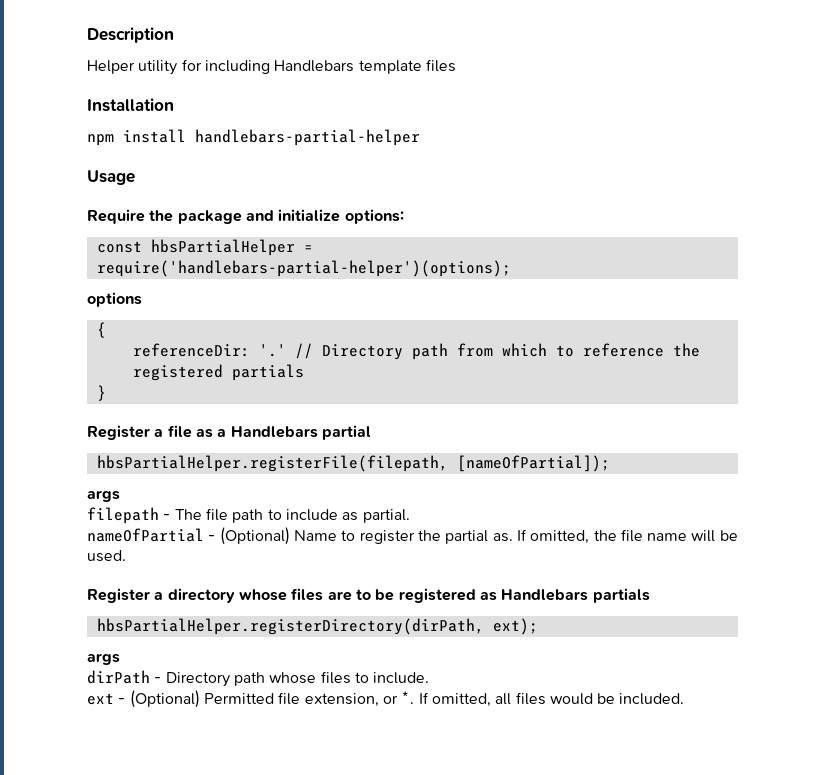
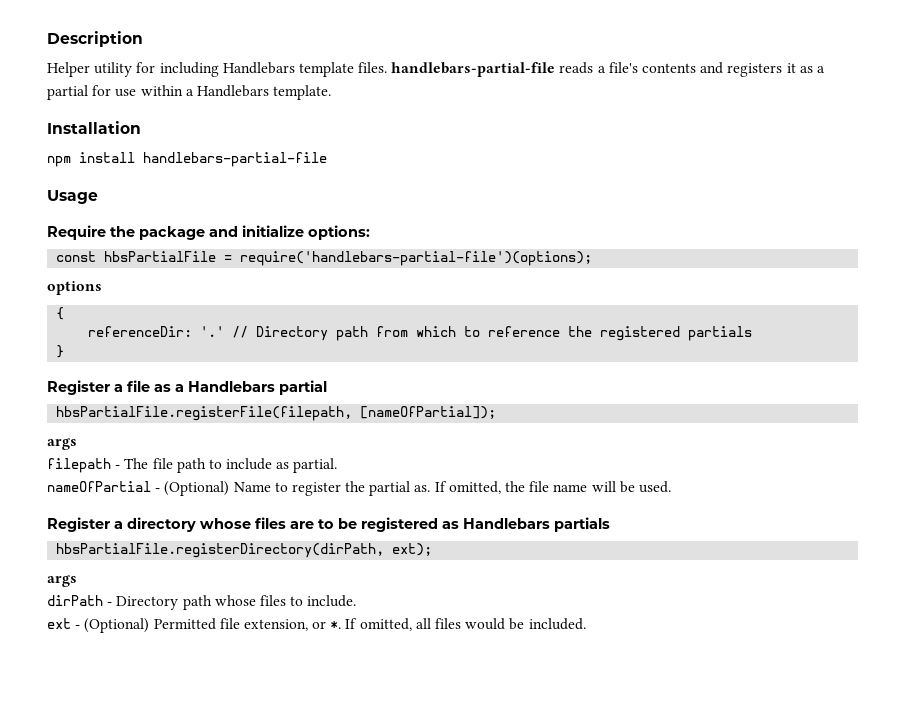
- Helper utility for including Handlebars template files
+ Helper utility for including Handlebars template files. handlebars-partial-file reads a file's contents and registers it as a partial for use within a Handlebars template.
- npm install handlebars-partial-helper
+ npm install handlebars-partial-file
- const hbsPartialHelper = require('handlebars-partial-helper')(options);
+ const hbsPartialFile = require('handlebars-partial-file')(options);
- hbsPartialHelper.registerFile(filepath, [nameOfPartial]);
+ hbsPartialFile.registerFile(filepath, [nameOfPartial]);
- hbsPartialHelper.registerDirectory(dirPath, ext);
+ hbsPartialFile.registerDirectory(dirPath, ext);

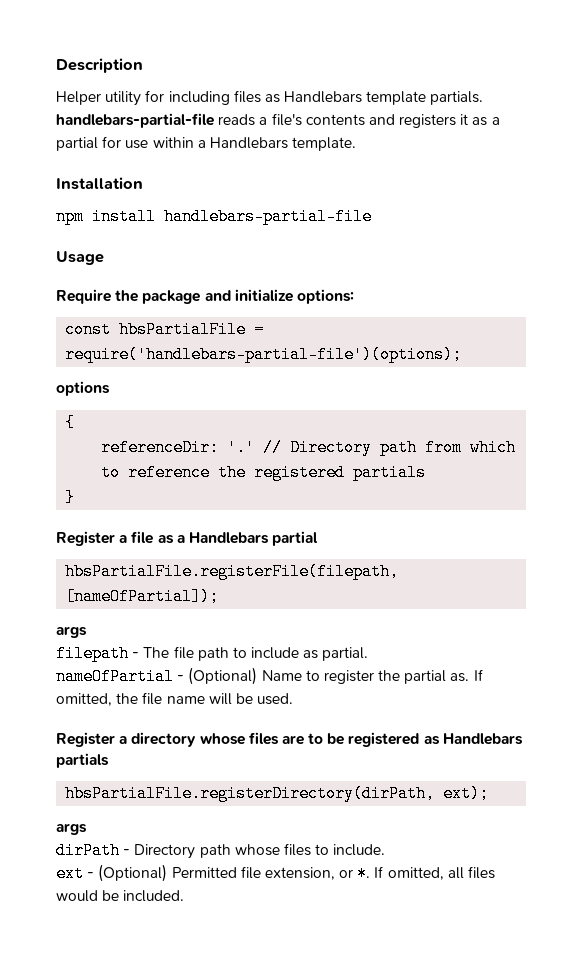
- Helper utility for including Handlebars template files. handlebars-partial-file reads a file's contents and registers it as a partial for use within a Handlebars template.
+ Helper utility for including files as Handlebars template partials. handlebars-partial-file reads a file's contents and registers it as a partial for use within a Handlebars template.

